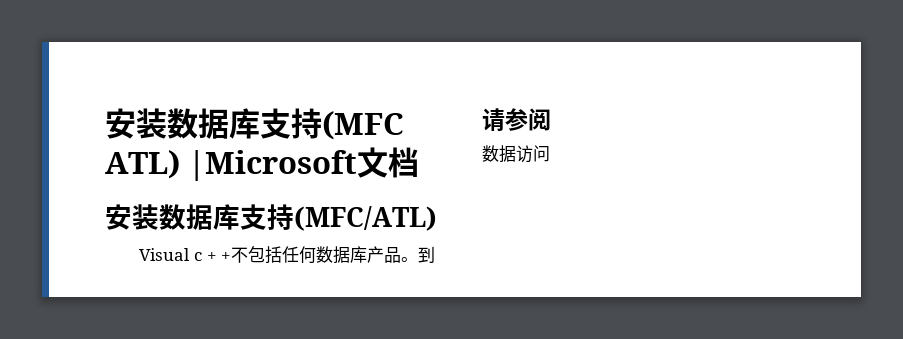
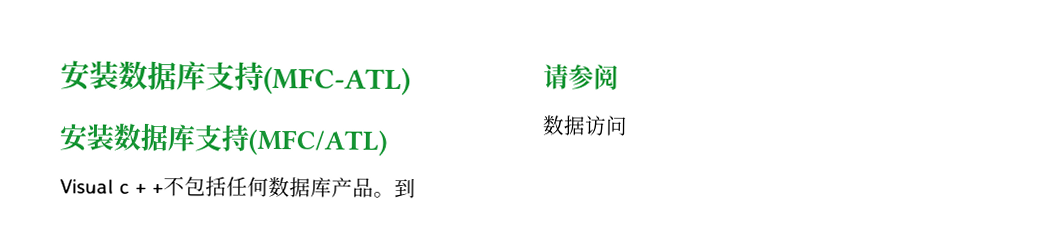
- 安装数据库支持(MFC ATL) |Microsoft文档
+ 安装数据库支持(MFC-ATL)

